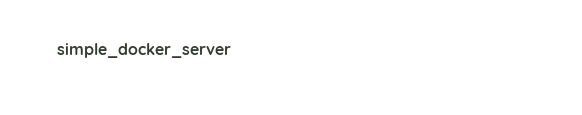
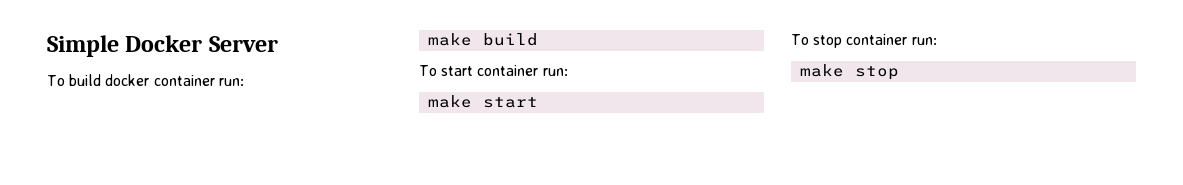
- simple_docker_server
+ Simple Docker Server
+ To build docker container run:
+ make build
+ To start container run:
+ make start
+ To stop container run:
+ make stop

